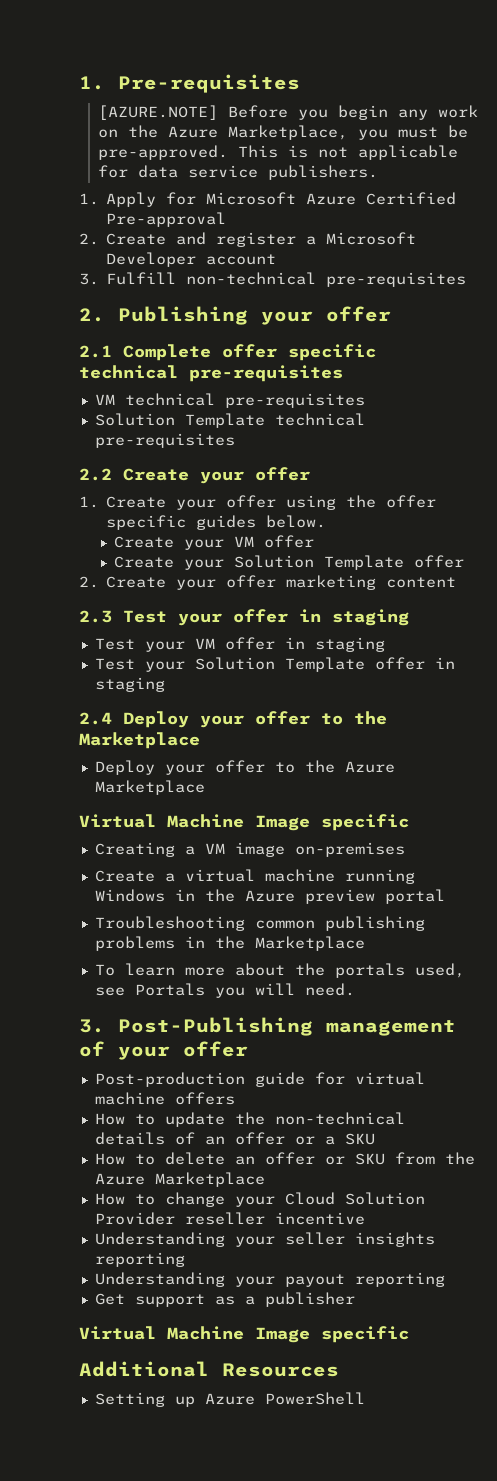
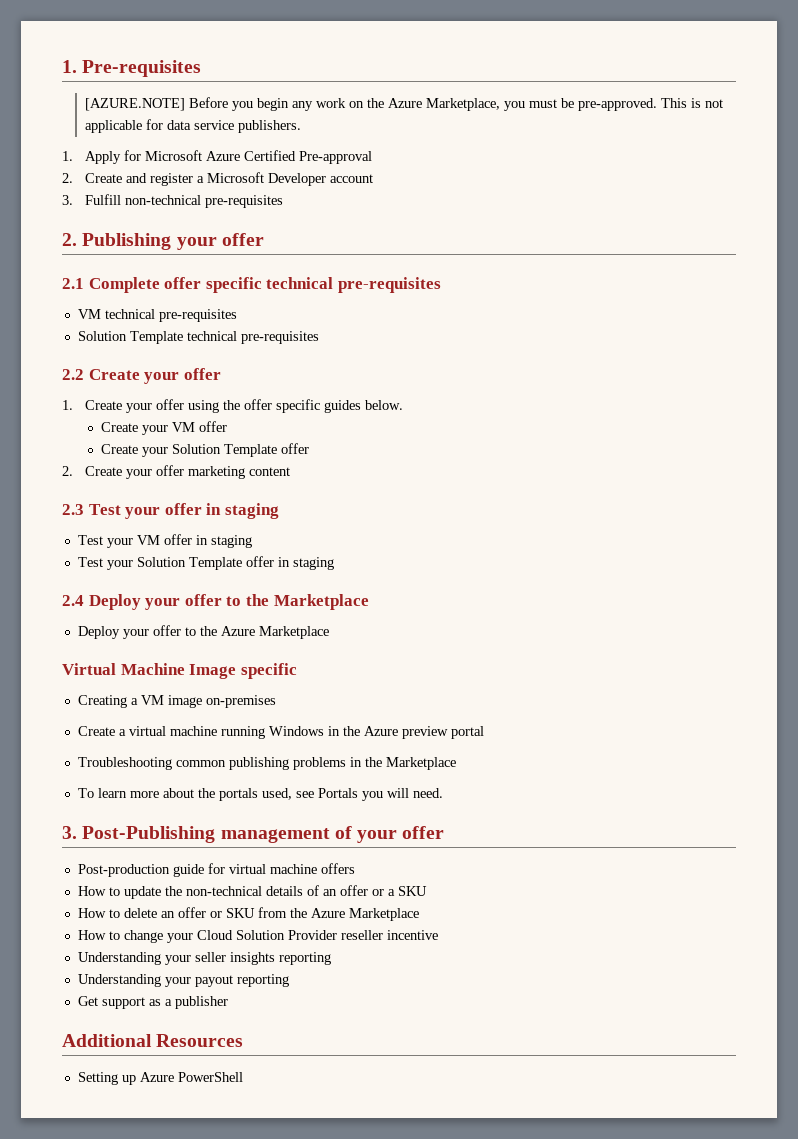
  Get support as a publisher
- Virtual Machine Image specific

